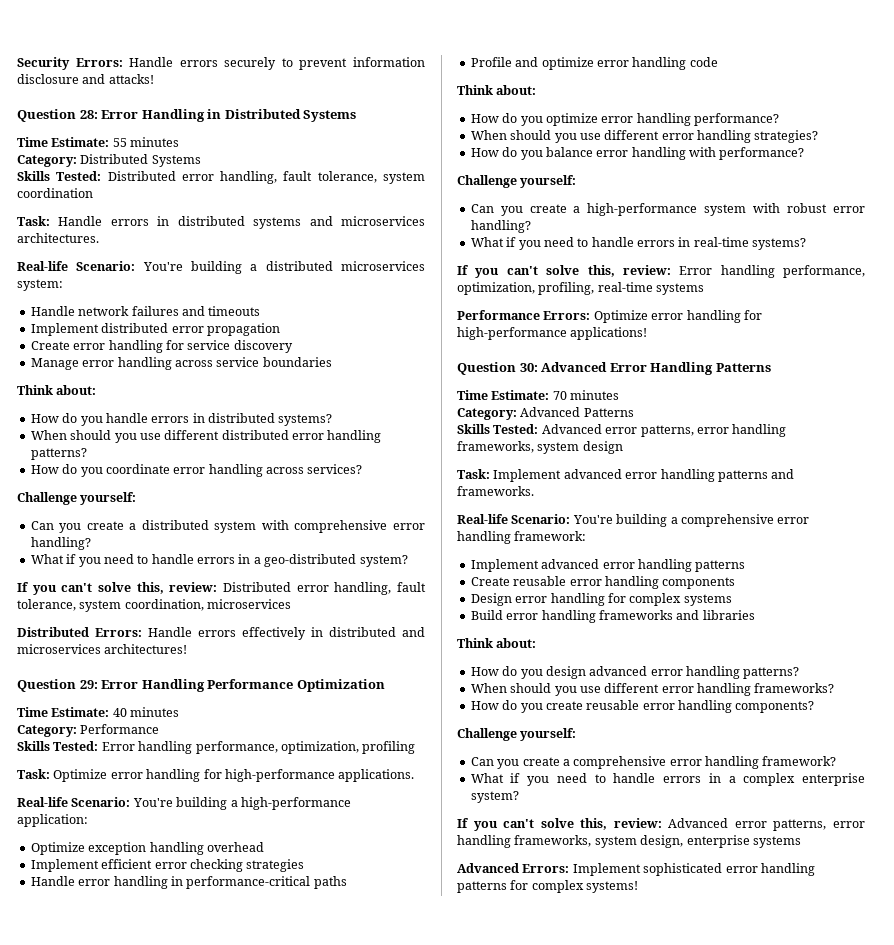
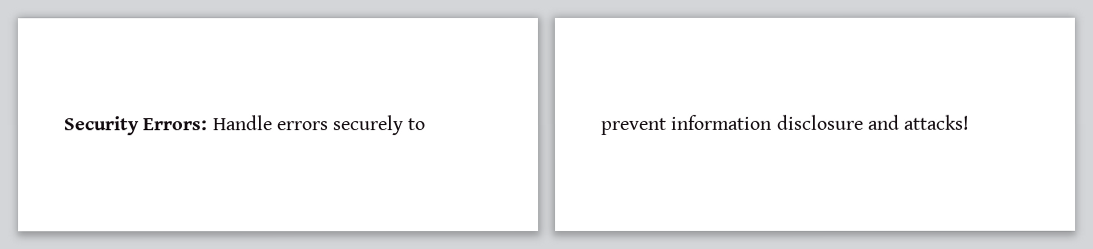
- Question 28: Error Handling in Distributed Systems
- Time Estimate: 55 minutes
- Category: Distributed Systems
- Skills Tested: Distributed error handling, fault tolerance, system coordination
- Task: Handle errors in distributed systems and microservices architectures.
- Real-life Scenario: You're building a distributed microservices system:
- Handle network failures and timeouts
- Implement distributed error propagation
- Create error handling for service discovery
- Manage error handling across service boundaries
- Think about:
- How do you handle errors in distributed systems?
- When should you use different distributed error handling patterns?
- How do you coordinate error handling across services?
- Challenge yourself:
- Can you create a distributed system with comprehensive error handling?
- What if you need to handle errors in a geo-distributed system?
- If you can't solve this, review: Distributed error handling, fault tolerance, system coordination, microservices
- Distributed Errors: Handle errors effectively in distributed and microservices architectures!
- Question 29: Error Handling Performance Optimization
- Time Estimate: 40 minutes
- Category: Performance
- Skills Tested: Error handling performance, optimization, profiling
- Task: Optimize error handling for high-performance applications.
- Real-life Scenario: You're building a high-performance application:
- Optimize exception handling overhead
- Implement efficient error checking strategies
- Handle error handling in performance-critical paths
- Profile and optimize error handling code
- Think about:
- How do you optimize error handling performance?
- When should you use different error handling strategies?
- How do you balance error handling with performance?
- Challenge yourself:
- Can you create a high-performance system with robust error handling?
- What if you need to handle errors in real-time systems?
- If you can't solve this, review: Error handling performance, optimization, profiling, real-time systems
- Performance Errors: Optimize error handling for high-performance applications!
- Question 30: Advanced Error Handling Patterns
- Time Estimate: 70 minutes
- Category: Advanced Patterns
- Skills Tested: Advanced error patterns, error handling frameworks, system design
- Task: Implement advanced error handling patterns and frameworks.
- Real-life Scenario: You're building a comprehensive error handling framework:
- Implement advanced error handling patterns
- Create reusable error handling components
- Design error handling for complex systems
- Build error handling frameworks and libraries
- Think about:
- How do you design advanced error handling patterns?
- When should you use different error handling frameworks?
- How do you create reusable error handling components?
- Challenge yourself:
- Can you create a comprehensive error handling framework?
- What if you need to handle errors in a complex enterprise system?
- If you can't solve this, review: Advanced error patterns, error handling frameworks, system design, enterprise systems
- Advanced Errors: Implement sophisticated error handling patterns for complex systems!

